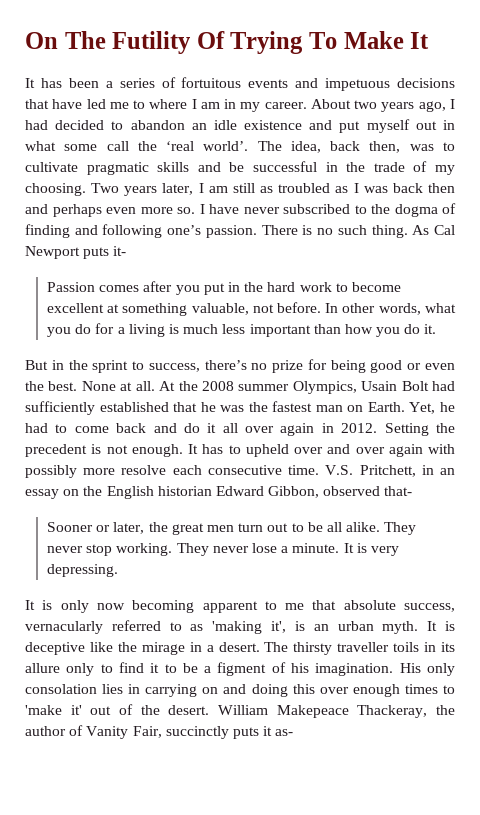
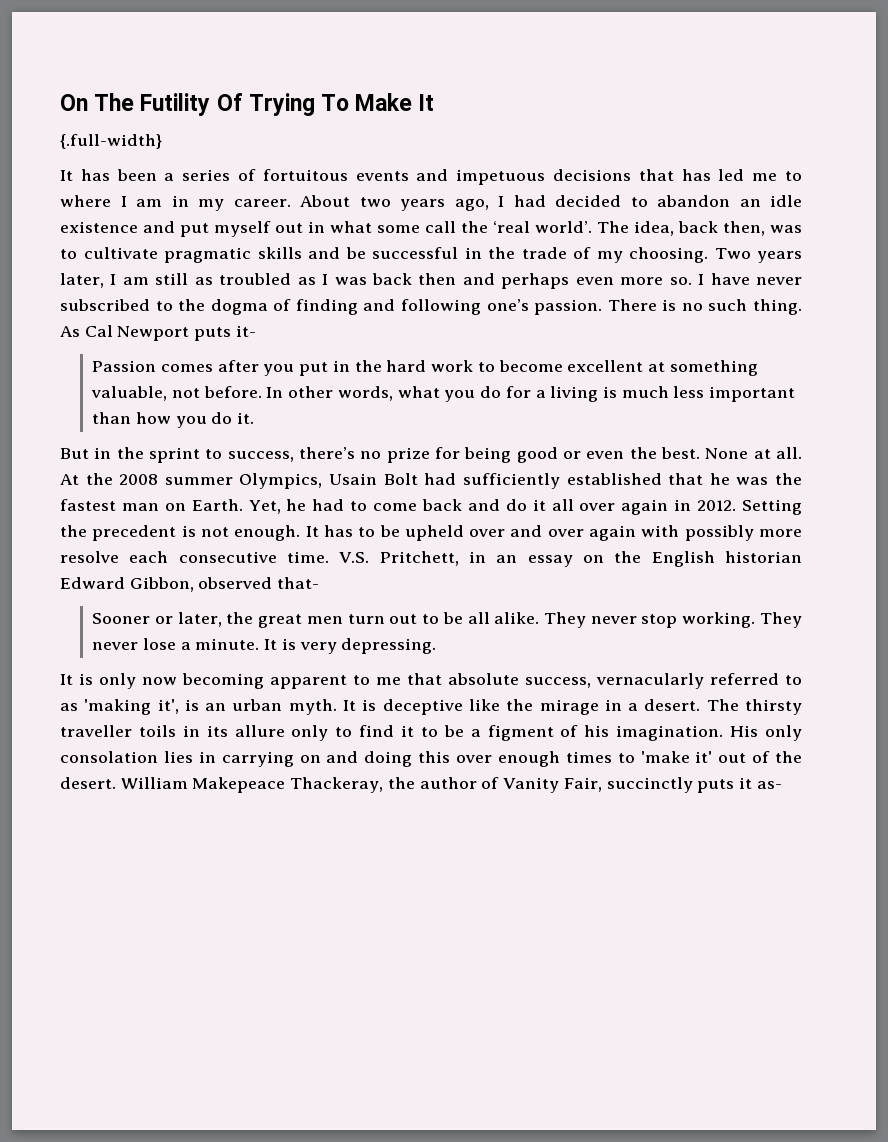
+ {.full-width}
- It has been a series of fortuitous events and impetuous decisions that have led me to where I am in my career.
+ It has been a series of fortuitous events and impetuous decisions that has led me to where I am in my career.
- It has to upheld over and over again with possibly more resolve each consecutive time.
+ It has to be upheld over and over again with possibly more resolve each consecutive time.

